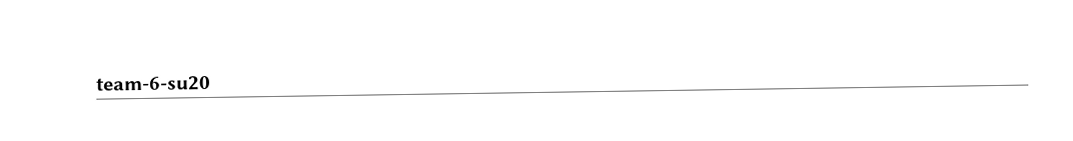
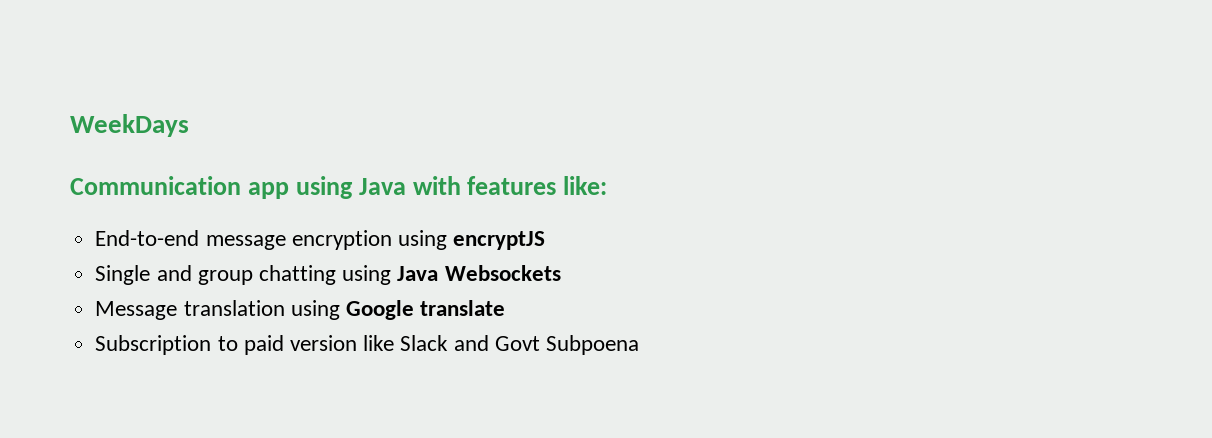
- team-6-su20
+ WeekDays
+ Communication app using Java with features like:
+ End-to-end message encryption using encryptJS
+ Single and group chatting using Java Websockets
+ Message translation using Google translate
+ Subscription to paid version like Slack and Govt Subpoena

